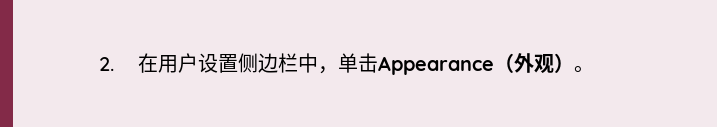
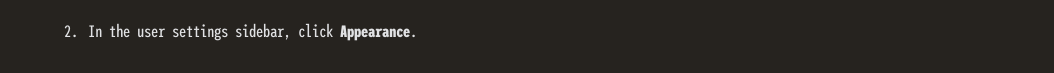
- 2.在用户设置侧边栏中，单击Appearance（外观）。
+ 2. In the user settings sidebar, click Appearance.

